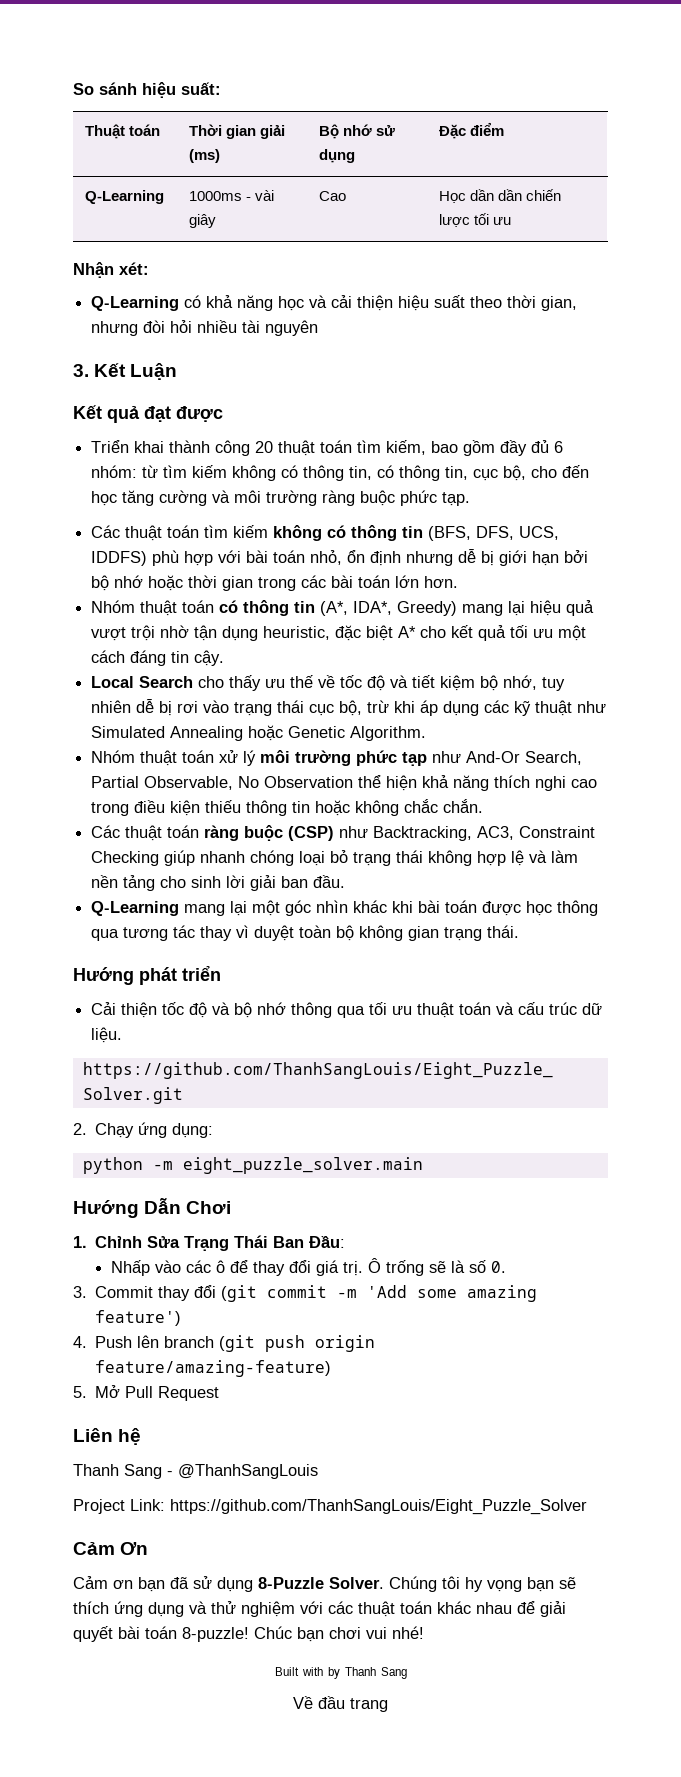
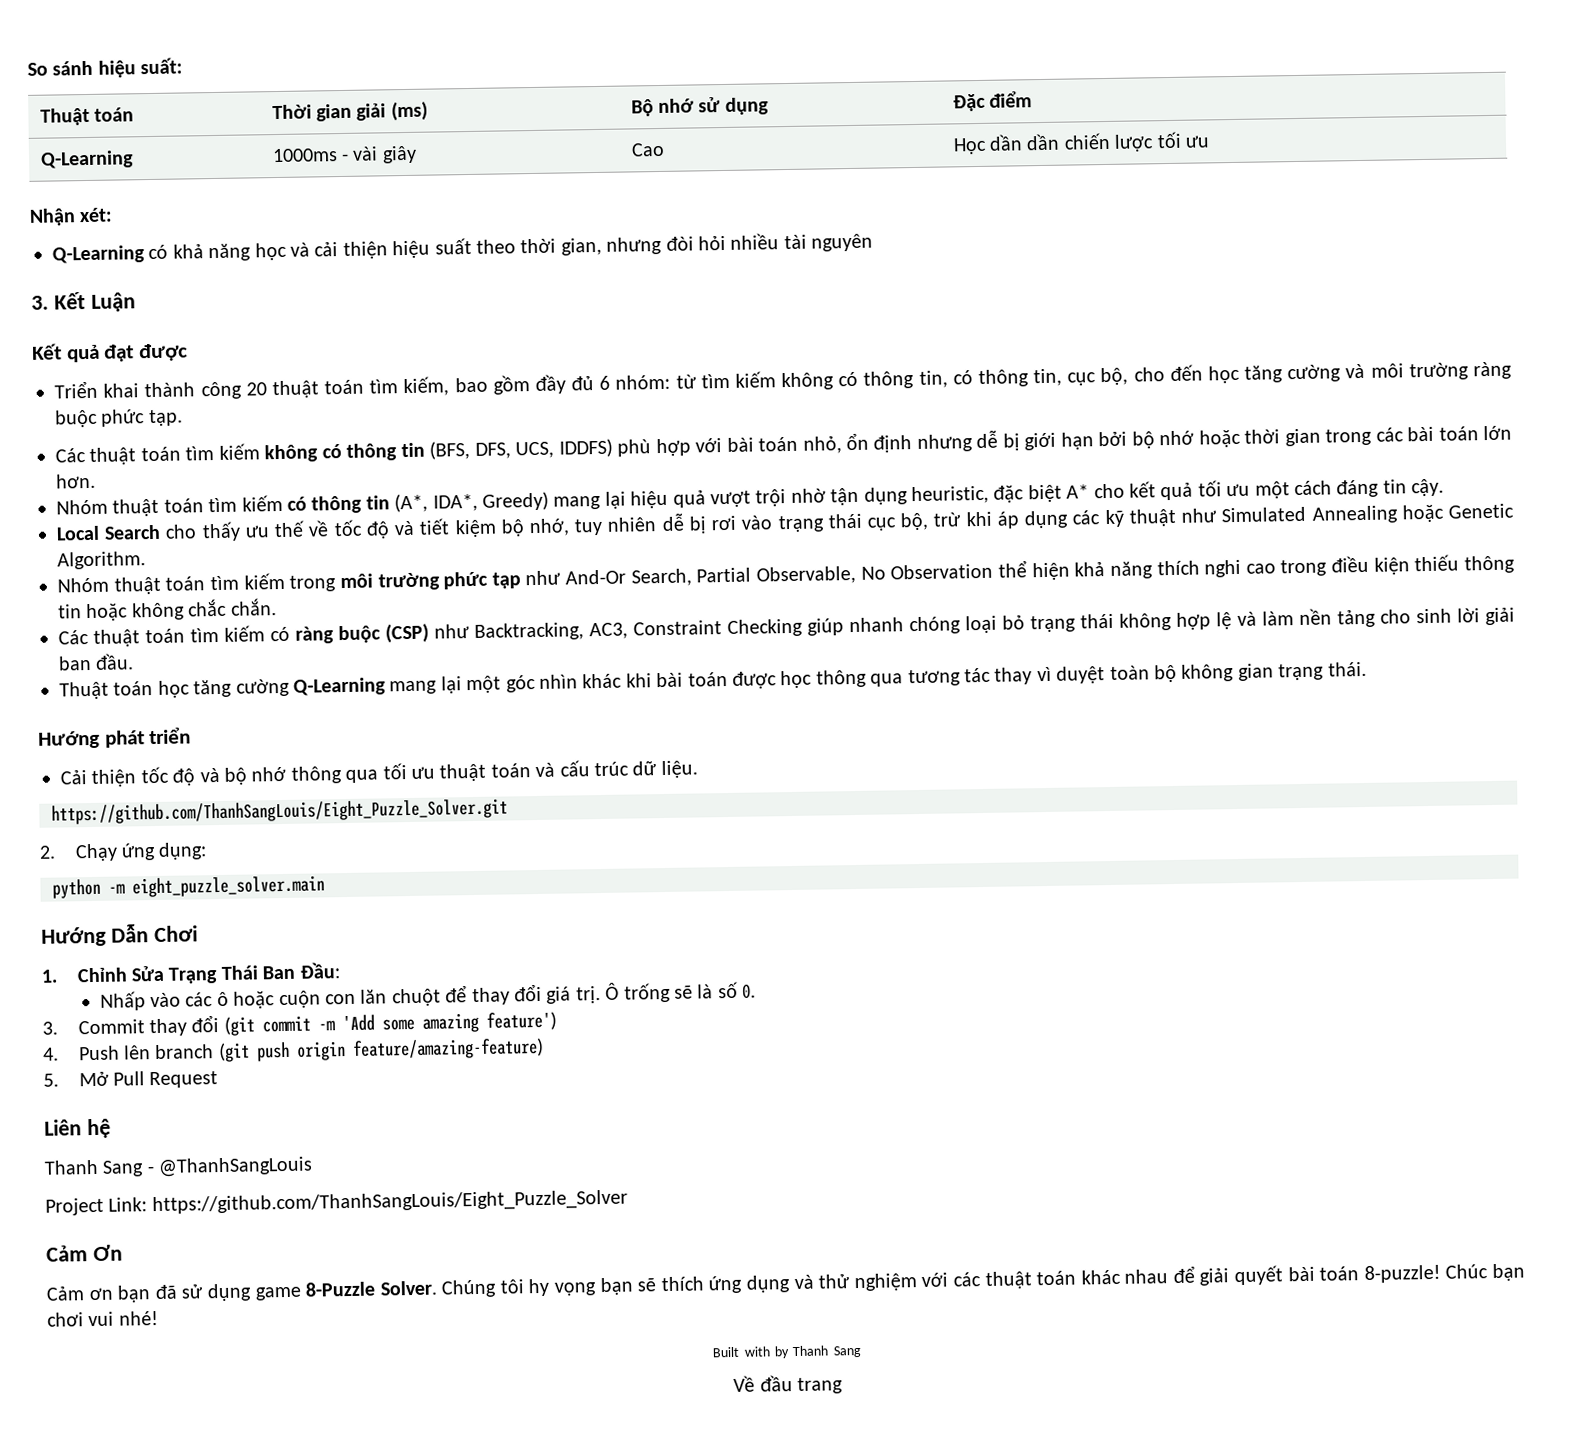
- Nhóm thuật toán có thông tin (A*, IDA*, Greedy) mang lại hiệu quả vượt trội nhờ tận dụng heuristic, đặc biệt A* cho kết quả tối ưu một cách đáng tin cậy.
+ Nhóm thuật toán tìm kiếm có thông tin (A*, IDA*, Greedy) mang lại hiệu quả vượt trội nhờ tận dụng heuristic, đặc biệt A* cho kết quả tối ưu một cách đáng tin cậy.
- Nhóm thuật toán xử lý môi trường phức tạp như And-Or Search, Partial Observable, No Observation thể hiện khả năng thích nghi cao trong điều kiện thiếu thông tin hoặc không chắc chắn.
+ Nhóm thuật toán tìm kiếm trong môi trường phức tạp như And-Or Search, Partial Observable, No Observation thể hiện khả năng thích nghi cao trong điều kiện thiếu thông tin hoặc không chắc chắn.
- Các thuật toán ràng buộc (CSP) như Backtracking, AC3, Constraint Checking giúp nhanh chóng loại bỏ trạng thái không hợp lệ và làm nền tảng cho sinh lời giải ban đầu.
+ Các thuật toán tìm kiếm có ràng buộc (CSP) như Backtracking, AC3, Constraint Checking giúp nhanh chóng loại bỏ trạng thái không hợp lệ và làm nền tảng cho sinh lời giải ban đầu.
- Q-Learning mang lại một góc nhìn khác khi bài toán được học thông qua tương tác thay vì duyệt toàn bộ không gian trạng thái.
+ Thuật toán học tăng cường Q-Learning mang lại một góc nhìn khác khi bài toán được học thông qua tương tác thay vì duyệt toàn bộ không gian trạng thái.
- Nhấp vào các ô để thay đổi giá trị.
+ Nhấp vào các ô hoặc cuộn con lăn chuột để thay đổi giá trị.
- Cảm ơn bạn đã sử dụng 8-Puzzle Solver.
+ Cảm ơn bạn đã sử dụng game 8-Puzzle Solver.

